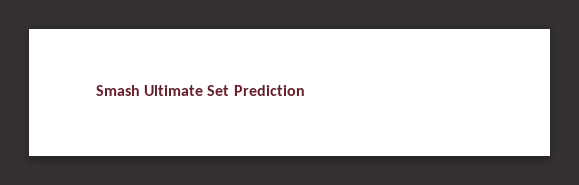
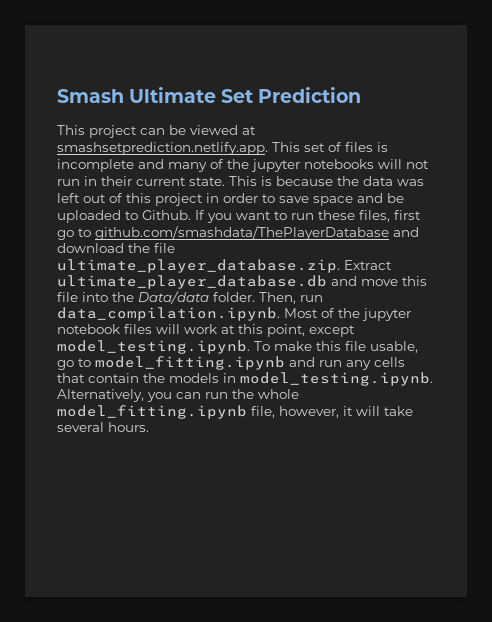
+ This project can be viewed at smashsetprediction.netlify.app. This set of files is incomplete and many of the jupyter notebooks will not run in their current state. This is because the data was left out of this project in order to save space and be uploaded to Github. If you want to run these files, first go to github.com/smashdata/ThePlayerDatabase and download the file ultimate_player_database.zip. Extract ultimate_player_database.db and move this file into the Data/data folder. Then, run data_compilation.ipynb. Most of the jupyter notebook files will work at this point, except model_testing.ipynb. To make this file usable, go to model_fitting.ipynb and run any cells that contain the models in model_testing.ipynb. Alternatively, you can run the whole model_fitting.ipynb file, however, it will take several hours.

